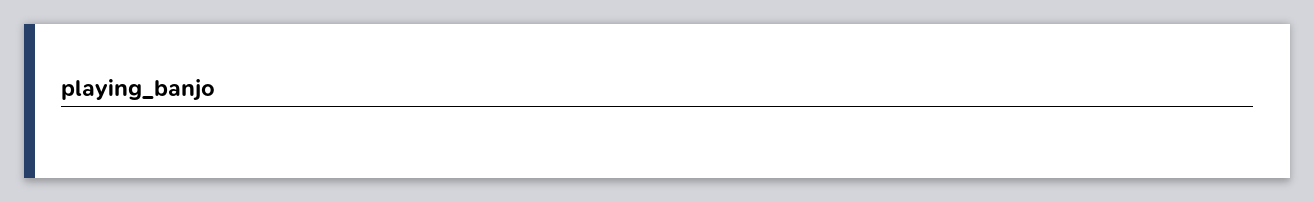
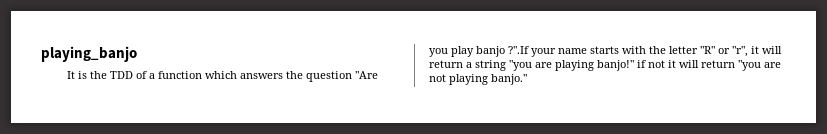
+ It is the TDD of a function which answers the question "Are you play banjo ?".If your name starts with the letter "R" or "r", it will return a string "you are playing banjo!" if not it will return "you are not playing banjo."

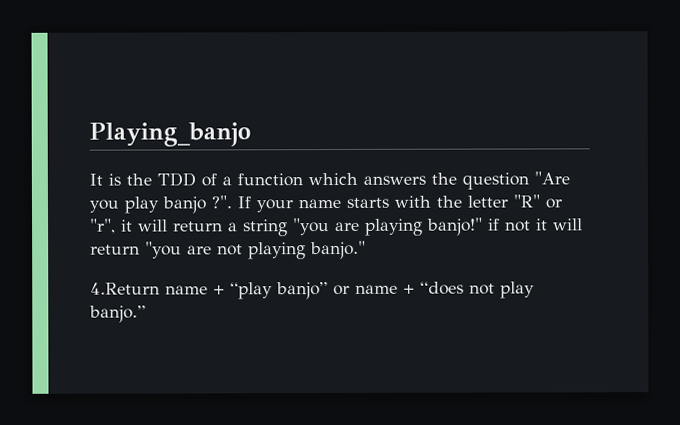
- playing_banjo
+ Playing_banjo
- It is the TDD of a function which answers the question "Are you play banjo ?".If your name starts with the letter "R" or "r", it will return a string "you are playing banjo!" if not it will return "you are not playing banjo."
+ It is the TDD of a function which answers the question "Are you play banjo ?". If your name starts with the letter "R" or "r", it will return a string "you are playing banjo!" if not it will return "you are not playing banjo."
+ 4.Return name + “play banjo” or name + “does not play banjo.”

